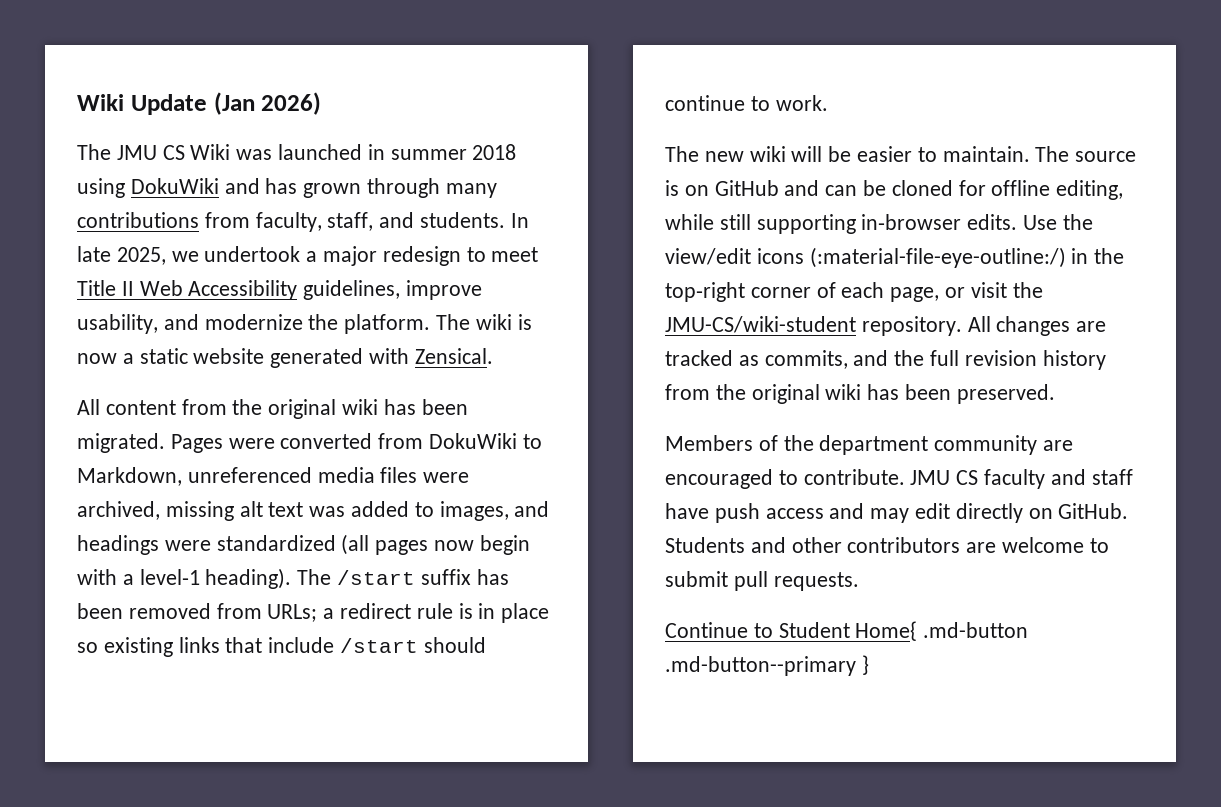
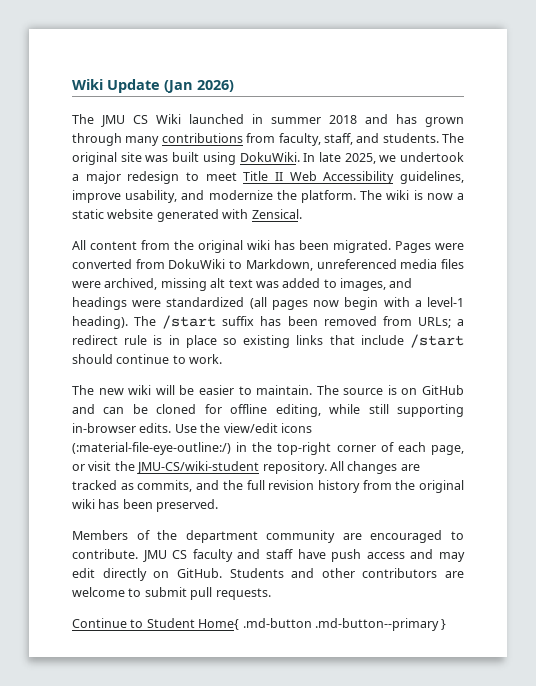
- The JMU CS Wiki was launched in summer 2018 using DokuWiki and has grown through many contributions from faculty, staff, and students.
+ The JMU CS Wiki launched in summer 2018 and has grown through many contributions from faculty, staff, and students.
+ The original site was built using DokuWiki.

